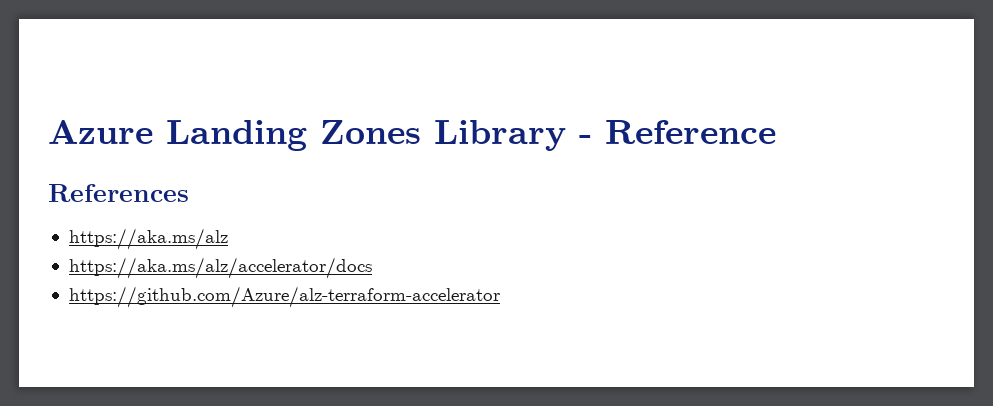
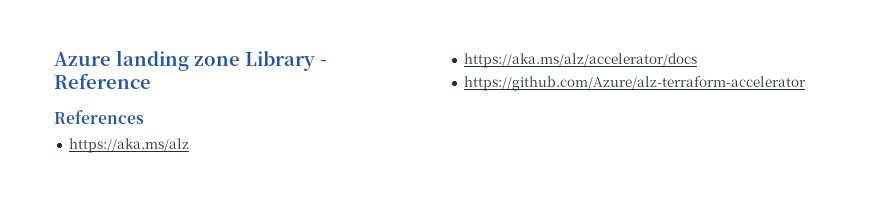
- Azure Landing Zones Library - Reference
+ Azure landing zone Library - Reference

